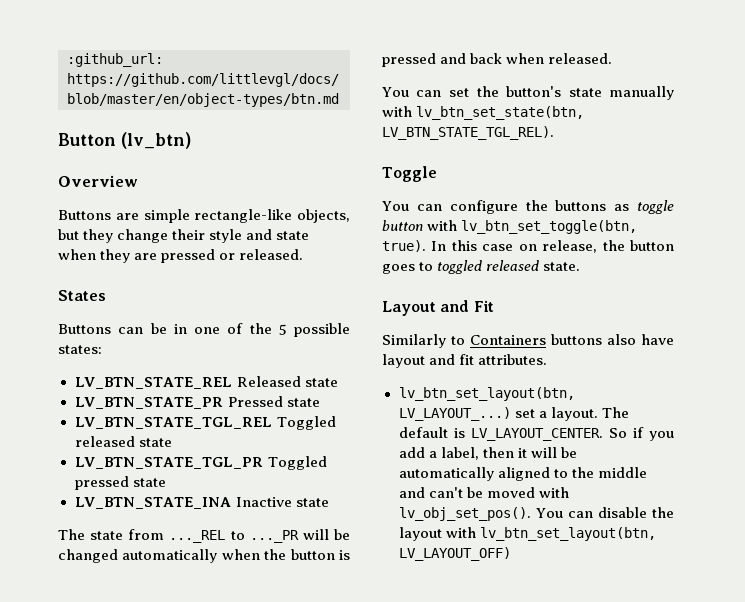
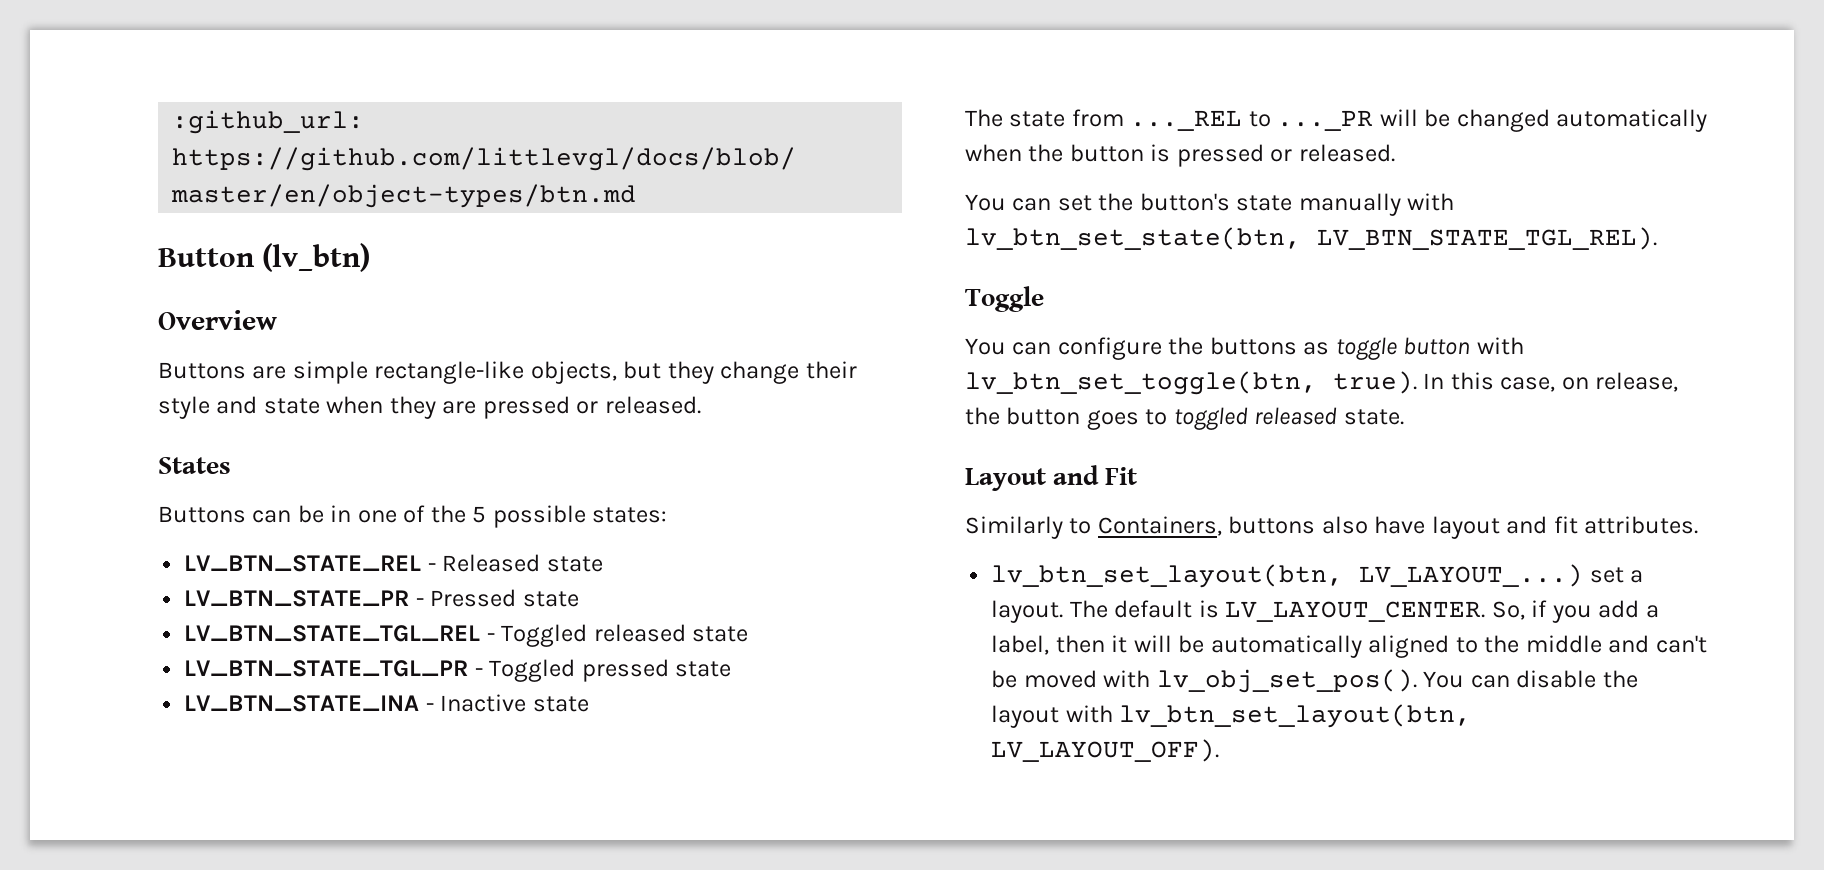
- LV_BTN_STATE_REL Released state
+ LV_BTN_STATE_REL - Released state
- LV_BTN_STATE_PR Pressed state
+ LV_BTN_STATE_PR - Pressed state
- LV_BTN_STATE_TGL_REL Toggled released state
+ LV_BTN_STATE_TGL_REL - Toggled released state
- LV_BTN_STATE_TGL_PR Toggled pressed state
+ LV_BTN_STATE_TGL_PR - Toggled pressed state
- LV_BTN_STATE_INA Inactive state
+ LV_BTN_STATE_INA - Inactive state
- The state from ..._REL to ..._PR will be changed automatically when the button is pressed and back when released.
+ The state from ..._REL to ..._PR will be changed automatically when the button is pressed or released.
- In this case on release, the button goes to toggled released state.
+ In this case, on release, the button goes to toggled released state.
- Similarly to Containers buttons also have layout and fit attributes.
+ Similarly to Containers, buttons also have layout and fit attributes.
- So if you add a label, then it will be automatically aligned to the middle and can't be moved with lv_obj_set_pos().
+ So, if you add a label, then it will be automatically aligned to the middle and can't be moved with lv_obj_set_pos().
- You can disable the layout with lv_btn_set_layout(btn, LV_LAYOUT_OFF)
+ You can disable the layout with lv_btn_set_layout(btn, LV_LAYOUT_OFF).

